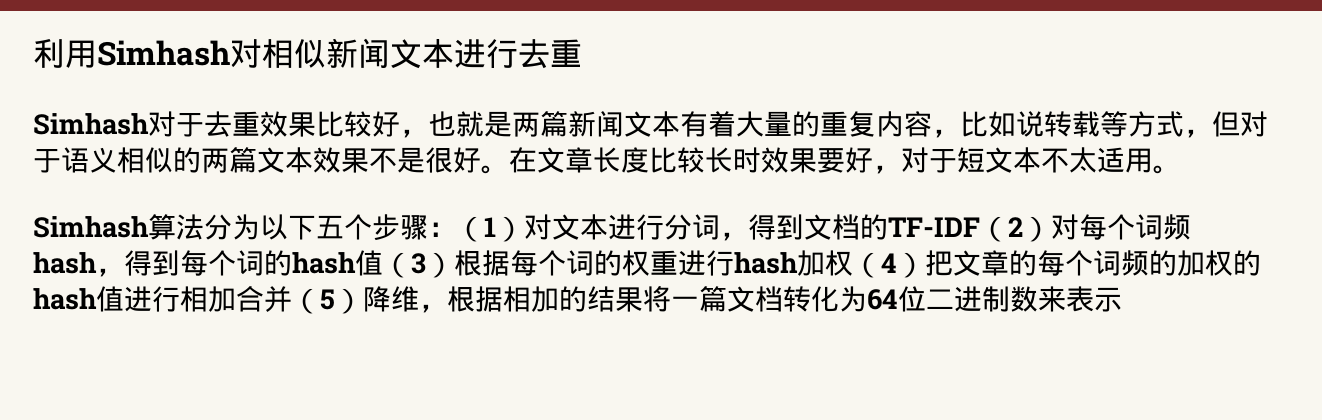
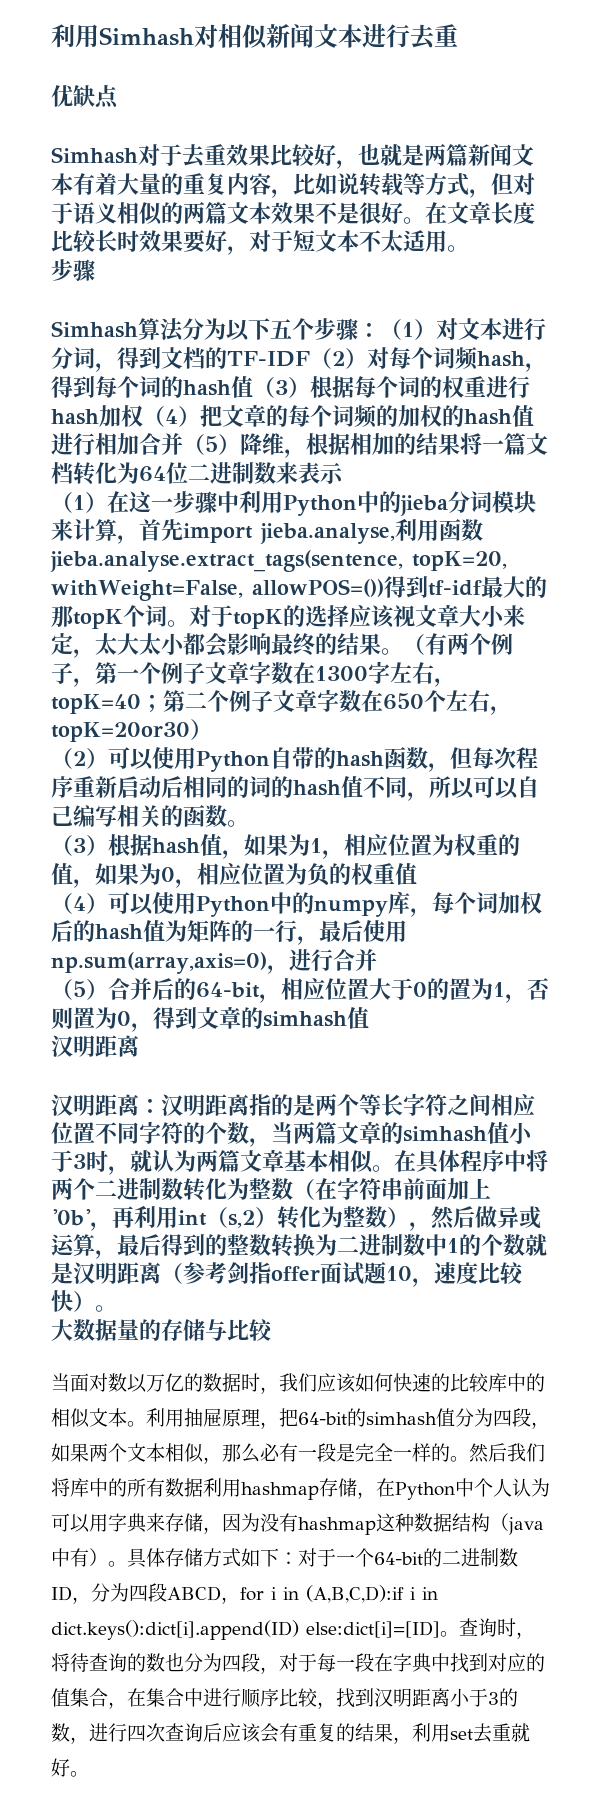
+ 优缺点
  在文章长度比较长时效果要好，对于短文本不太适用。
+ 步骤
+ （1）在这一步骤中利用Python中的jieba分词模块来计算，首先import jieba.analyse,利用函数jieba.analyse.extract_tags(sentence, topK=20, withWeight=False, allowPOS=())得到tf-idf最大的那topK个词。对于topK的选择应该视文章大小来定，太大太小都会影响最终的结果。（有两个例子，第一个例子文章字数在1300字左右，topK=40；第二个例子文章字数在650个左右，topK=20or30）
+ （2）可以使用Python自带的hash函数，但每次程序重新启动后相同的词的hash值不同，所以可以自己编写相关的函数。
+ （3）根据hash值，如果为1，相应位置为权重的值，如果为0，相应位置为负的权重值
+ （4）可以使用Python中的numpy库，每个词加权后的hash值为矩阵的一行，最后使用np.sum(array,axis=0)，进行合并
+ （5）合并后的64-bit，相应位置大于0的置为1，否则置为0，得到文章的simhash值
+ 汉明距离
+ 汉明距离：汉明距离指的是两个等长字符之间相应位置不同字符的个数，当两篇文章的simhash值小于3时，就认为两篇文章基本相似。在具体程序中将两个二进制数转化为整数（在字符串前面加上'0b'，再利用int（s,2）转化为整数），然后做异或运算，最后得到的整数转换为二进制数中1的个数就是汉明距离（参考剑指offer面试题10，速度比较快）。
+ 大数据量的存储与比较
+ 当面对数以万亿的数据时，我们应该如何快速的比较库中的相似文本。利用抽屉原理，把64-bit的simhash值分为四段，如果两个文本相似，那么必有一段是完全一样的。然后我们将库中的所有数据利用hashmap存储，在Python中个人认为可以用字典来存储，因为没有hashmap这种数据结构（java中有）。具体存储方式如下：对于一个64-bit的二进制数ID，分为四段ABCD，for i in (A,B,C,D):if i in dict.keys():dict[i].append(ID) else:dict[i]=[ID]。查询时，将待查询的数也分为四段，对于每一段在字典中找到对应的值集合，在集合中进行顺序比较，找到汉明距离小于3的数，进行四次查询后应该会有重复的结果，利用set去重就好。

